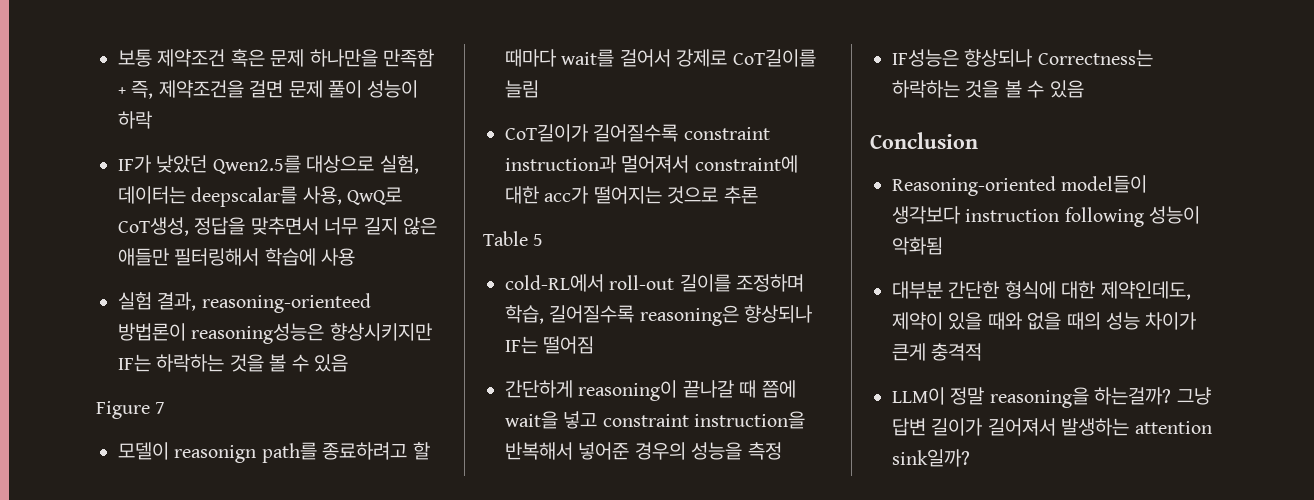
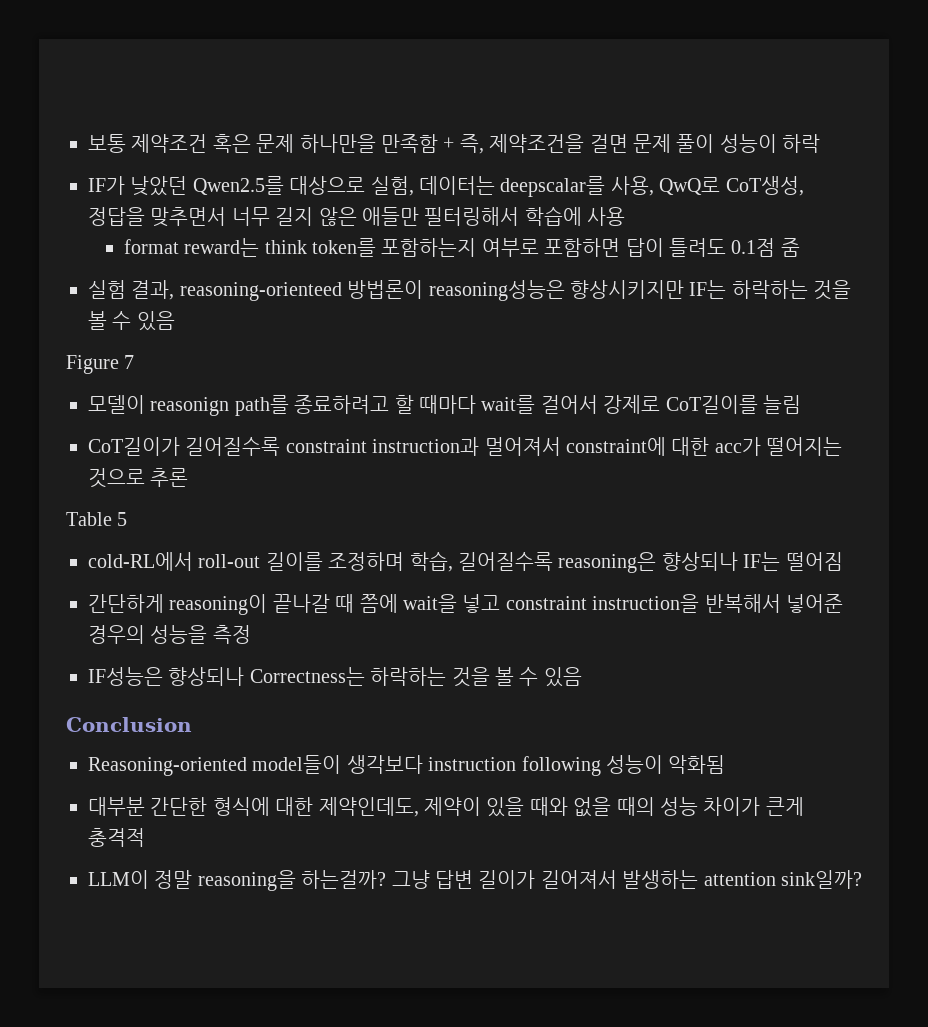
+ format reward는 think token를 포함하는지 여부로 포함하면 답이 틀려도 0.1점 줌

